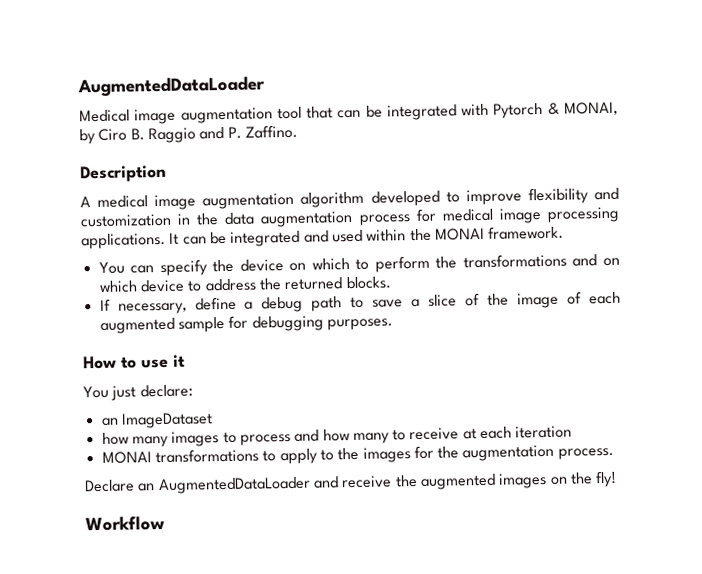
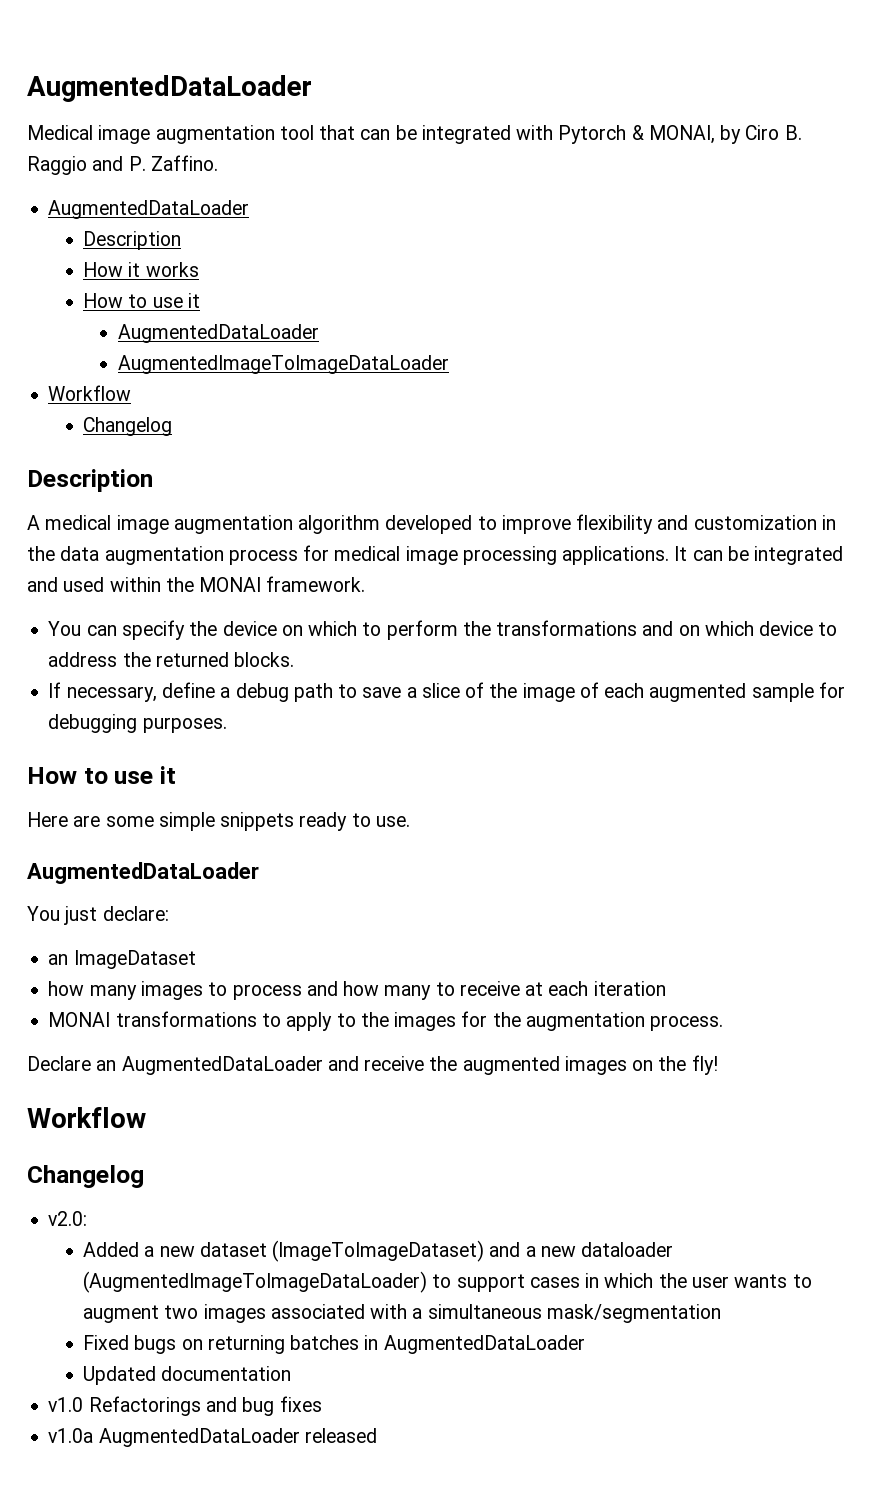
  Medical image augmentation tool that can be integrated with Pytorch & MONAI, by Ciro B. Raggio and P. Zaffino.
+ AugmentedDataLoader
+ Description
+ How it works
+ How to use it
+ AugmentedDataLoader
+ AugmentedImageToImageDataLoader
+ Workflow
+ Changelog
+ Here are some simple snippets ready to use.
+ AugmentedDataLoader
  Declare an AugmentedDataLoader and receive the augmented images on the fly!
  Workflow
+ Changelog
+ v2.0:
+ Added a new dataset (ImageToImageDataset) and a new dataloader (AugmentedImageToImageDataLoader) to support cases in which the user wants to augment two images associated with a simultaneous mask/segmentation
+ Fixed bugs on returning batches in AugmentedDataLoader
+ Updated documentation
+ v1.0 Refactorings and bug fixes
+ v1.0a AugmentedDataLoader released

